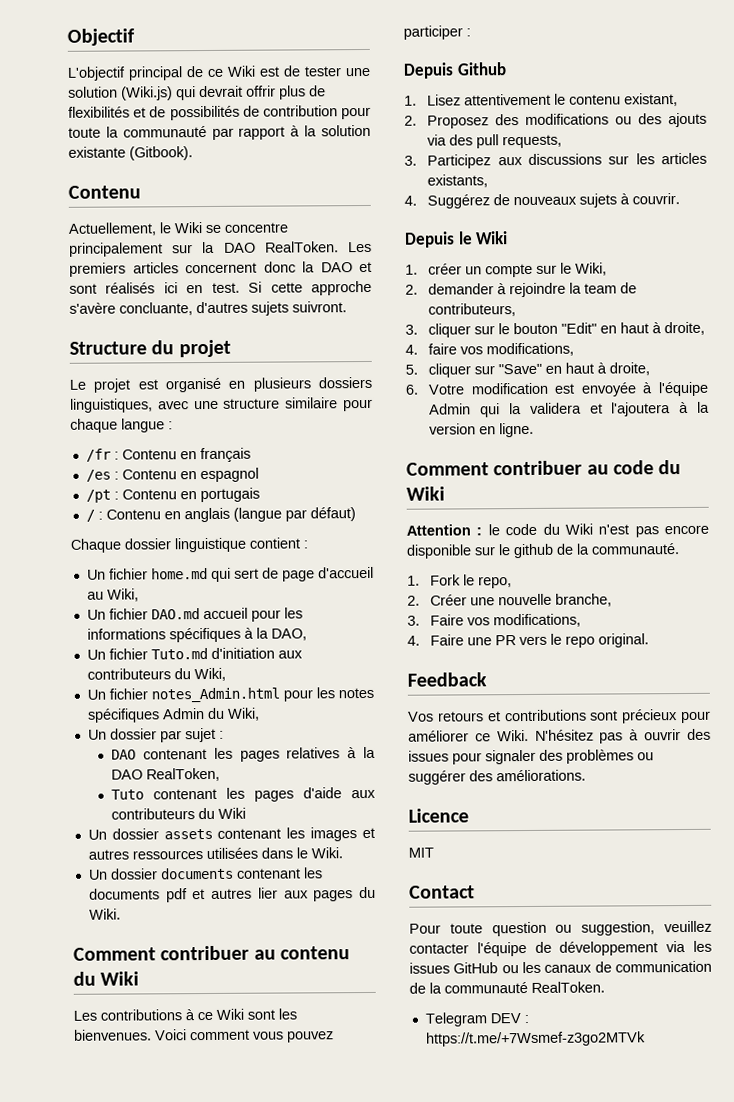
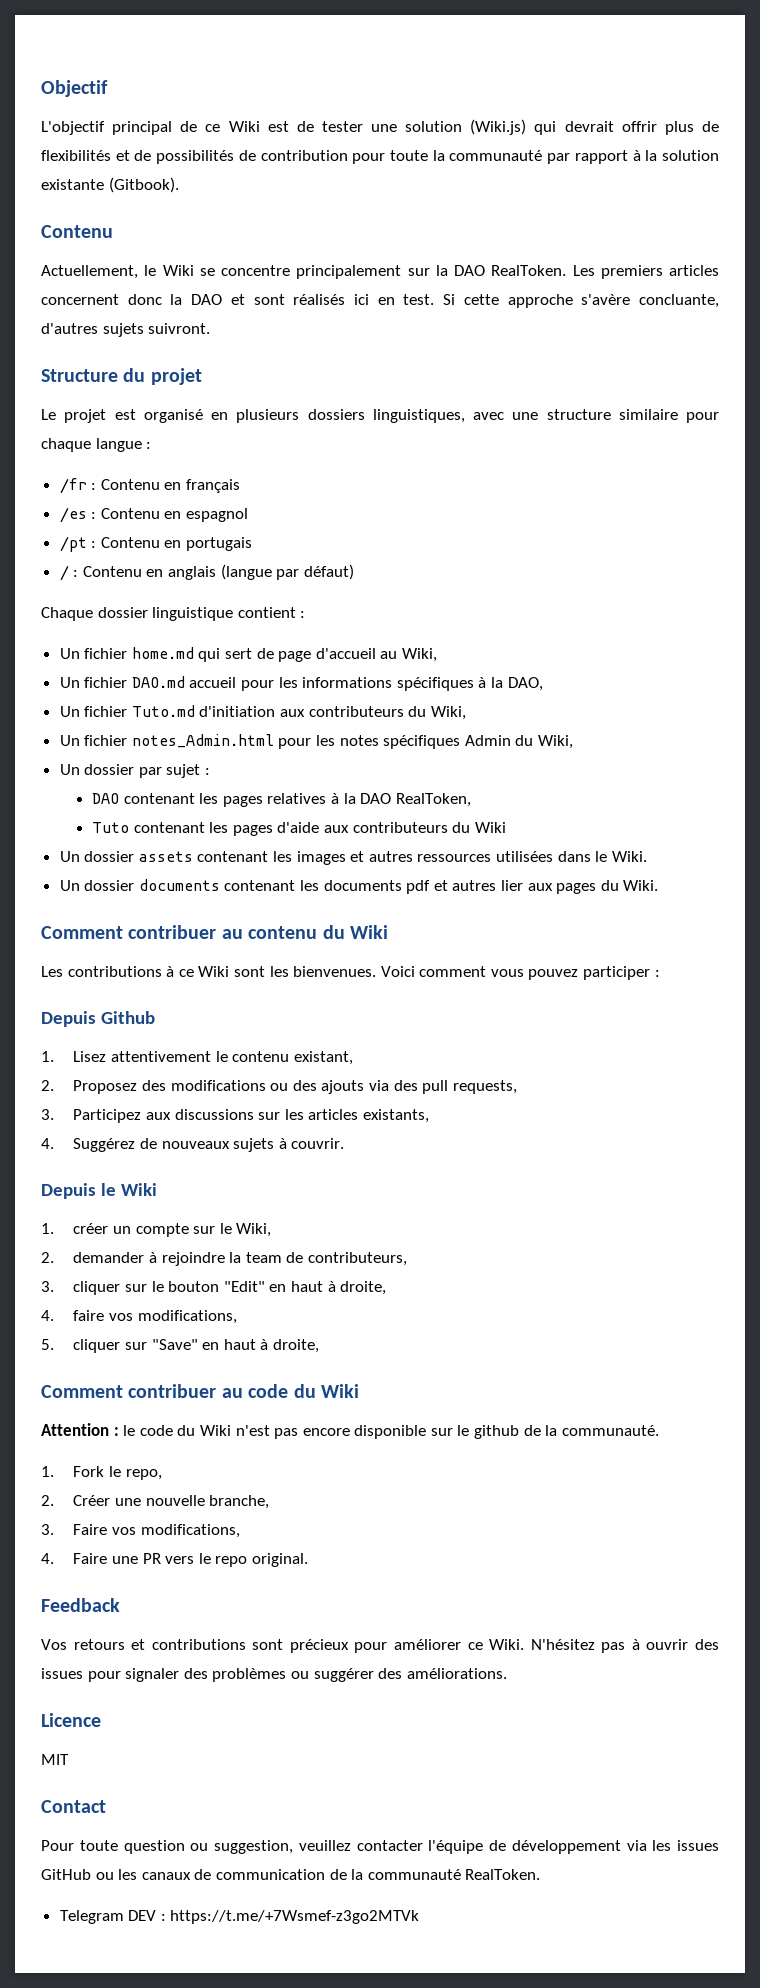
- 6. Votre modification est envoyée à l'équipe Admin qui la validera et l'ajoutera à la version en ligne.

